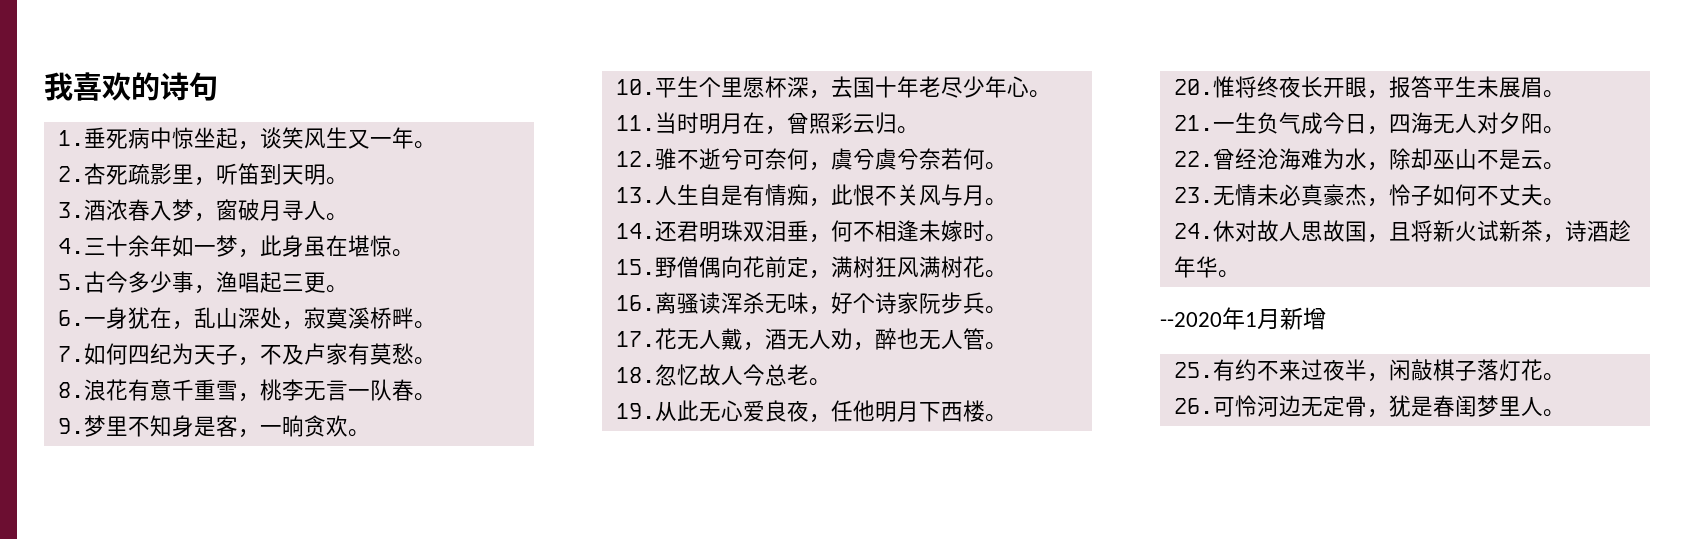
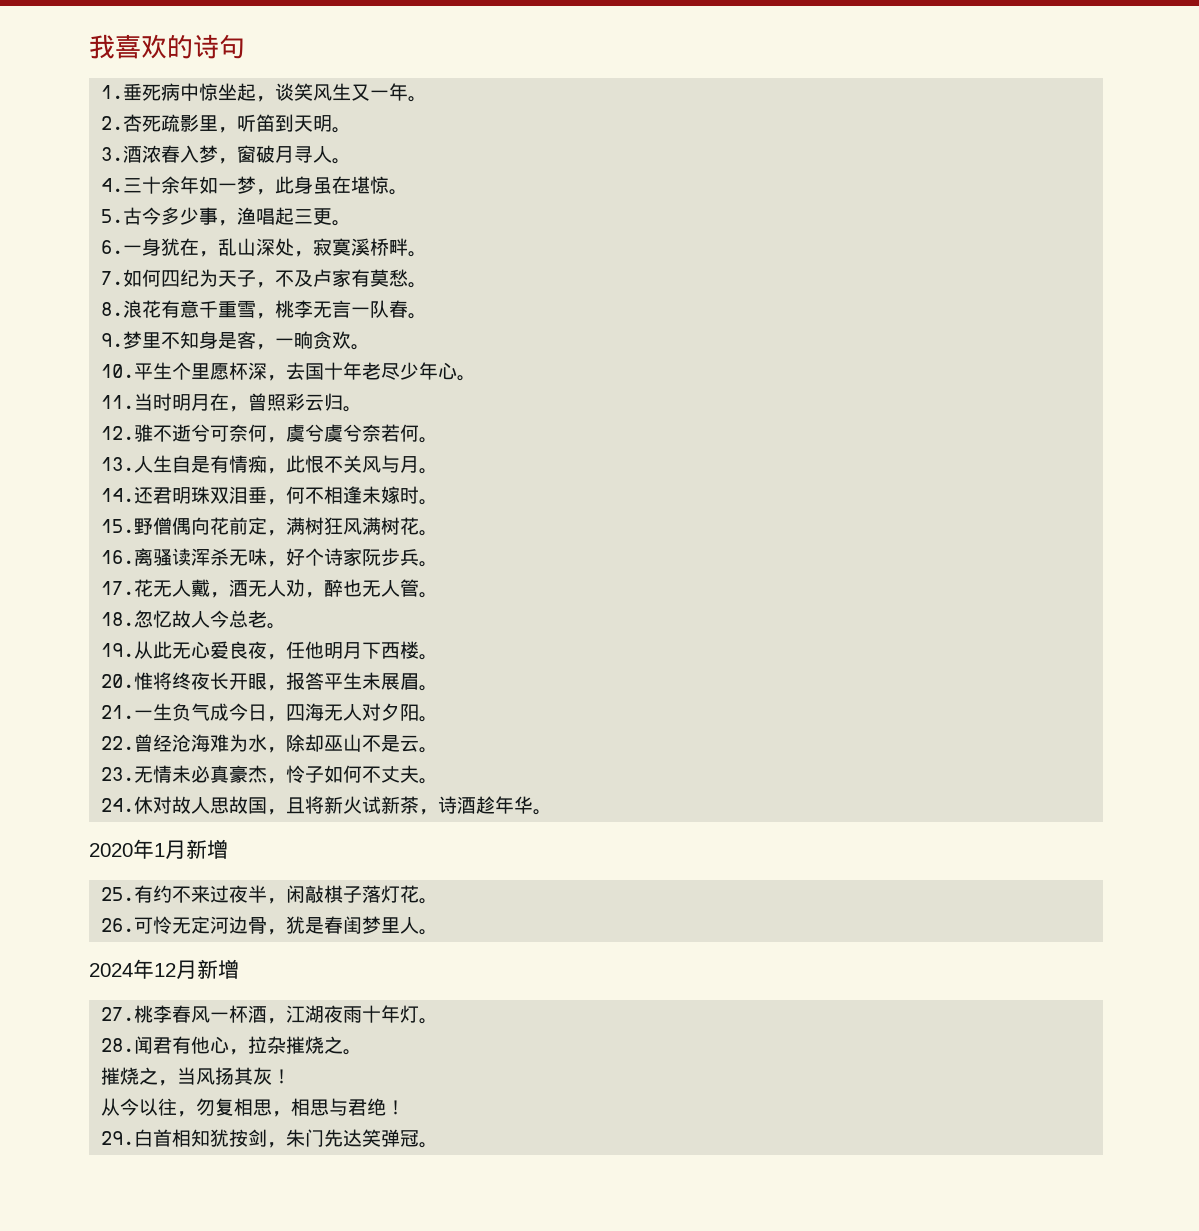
- --2020年1月新增
+ 2020年1月新增
- 26.可怜河边无定骨，犹是春闺梦里人。
+ 26.可怜无定河边骨，犹是春闺梦里人。
+ 2024年12月新增
+ 27.桃李春风一杯酒，江湖夜雨十年灯。
+ 28.闻君有他心，拉杂摧烧之。
+ 摧烧之，当风扬其灰！
+ 从今以往，勿复相思，相思与君绝！
+ 29.白首相知犹按剑，朱门先达笑弹冠。

